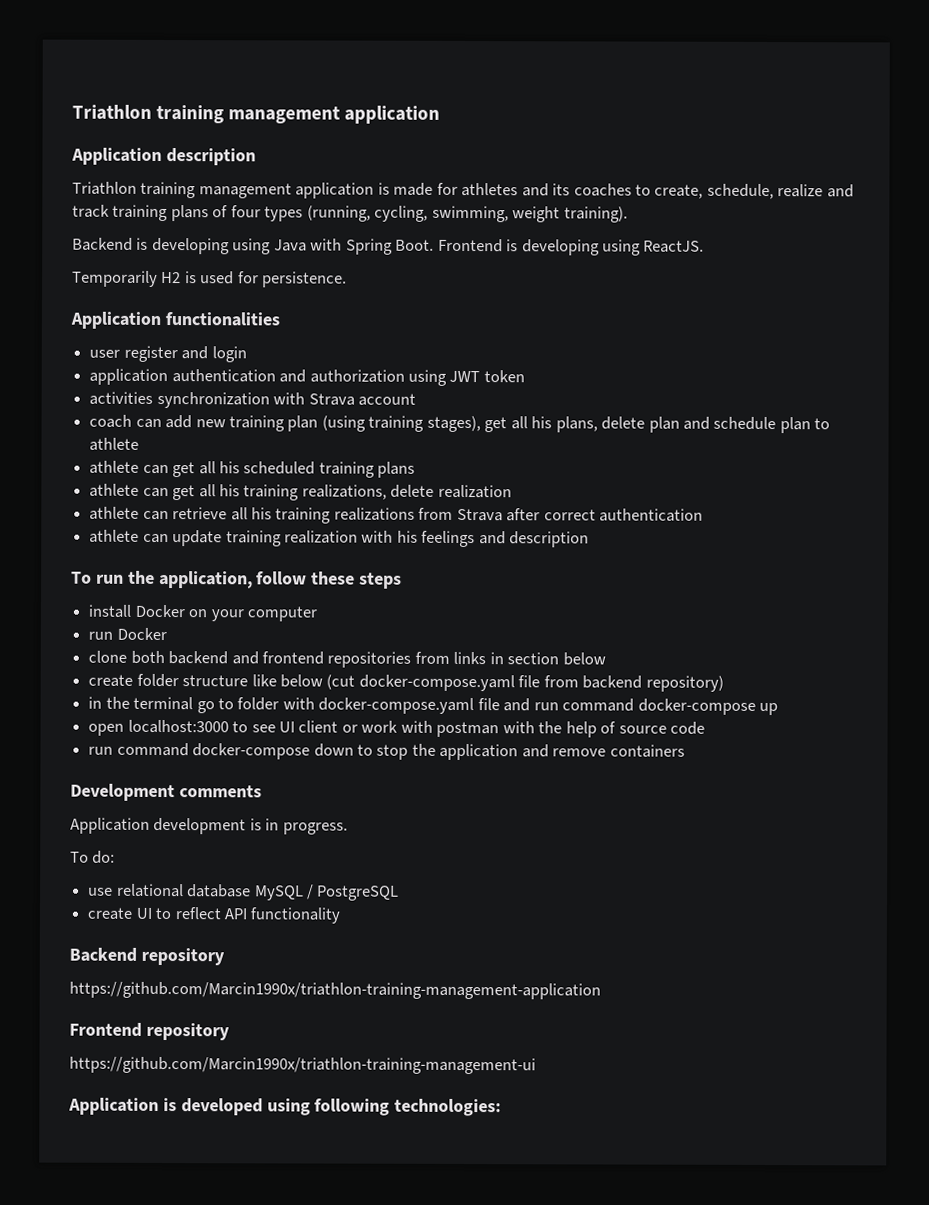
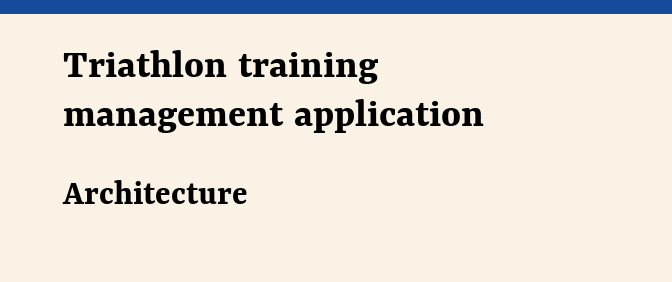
- Application description
- Triathlon training management application is made for athletes and its coaches to create, schedule, realize and track training plans of four types (running, cycling, swimming, weight training).
- Backend is developing using Java with Spring Boot. Frontend is developing using ReactJS.
- Temporarily H2 is used for persistence.
- Application functionalities
- user register and login
- application authentication and authorization using JWT token
- activities synchronization with Strava account
- coach can add new training plan (using training stages), get all his plans, delete plan and schedule plan to athlete
- athlete can get all his scheduled training plans
- athlete can get all his training realizations, delete realization
- athlete can retrieve all his training realizations from Strava after correct authentication
- athlete can update training realization with his feelings and description
- To run the application, follow these steps
- install Docker on your computer
- run Docker
- clone both backend and frontend repositories from links in section below
- create folder structure like below (cut docker-compose.yaml file from backend repository)
- in the terminal go to folder with docker-compose.yaml file and run command docker-compose up
- open localhost:3000 to see UI client or work with postman with the help of source code
- run command docker-compose down to stop the application and remove containers
- Development comments
- Application development is in progress.
- To do:
- use relational database MySQL / PostgreSQL
- create UI to reflect API functionality
- Backend repository
- https://github.com/Marcin1990x/triathlon-training-management-application
- Frontend repository
- https://github.com/Marcin1990x/triathlon-training-management-ui
- Application is developed using following technologies:
+ Architecture

